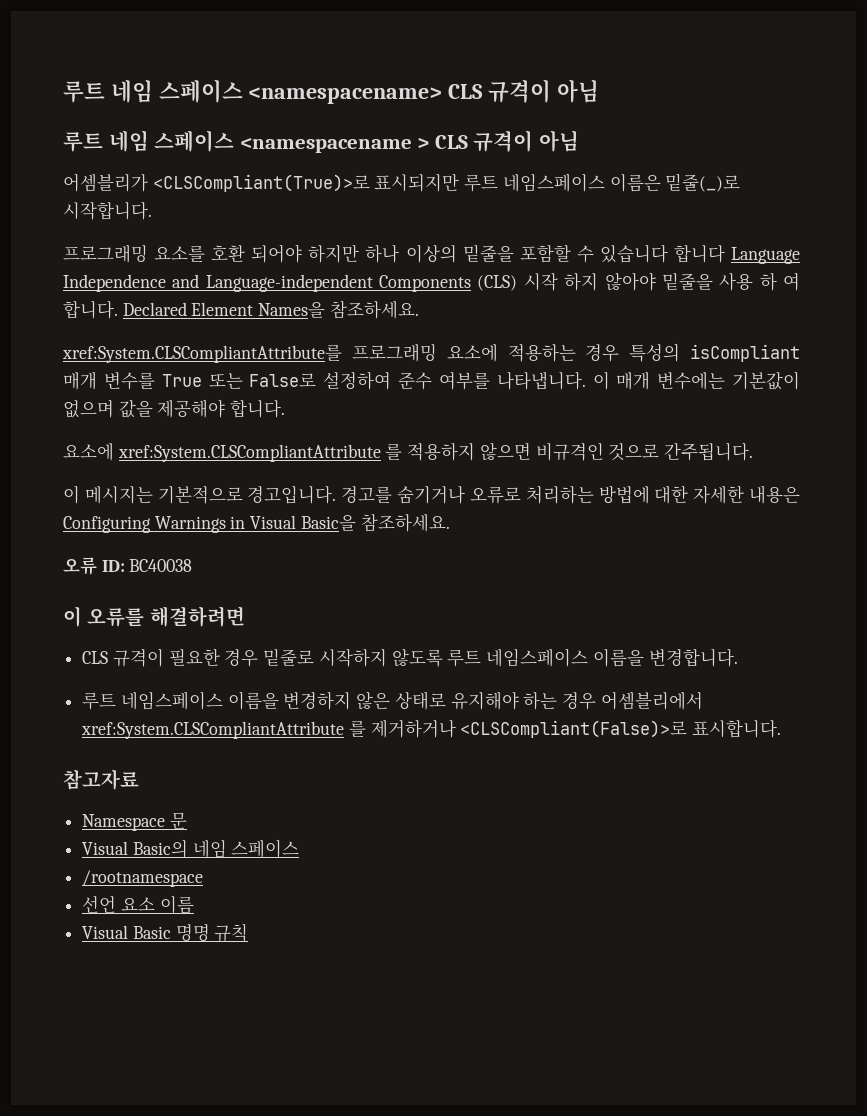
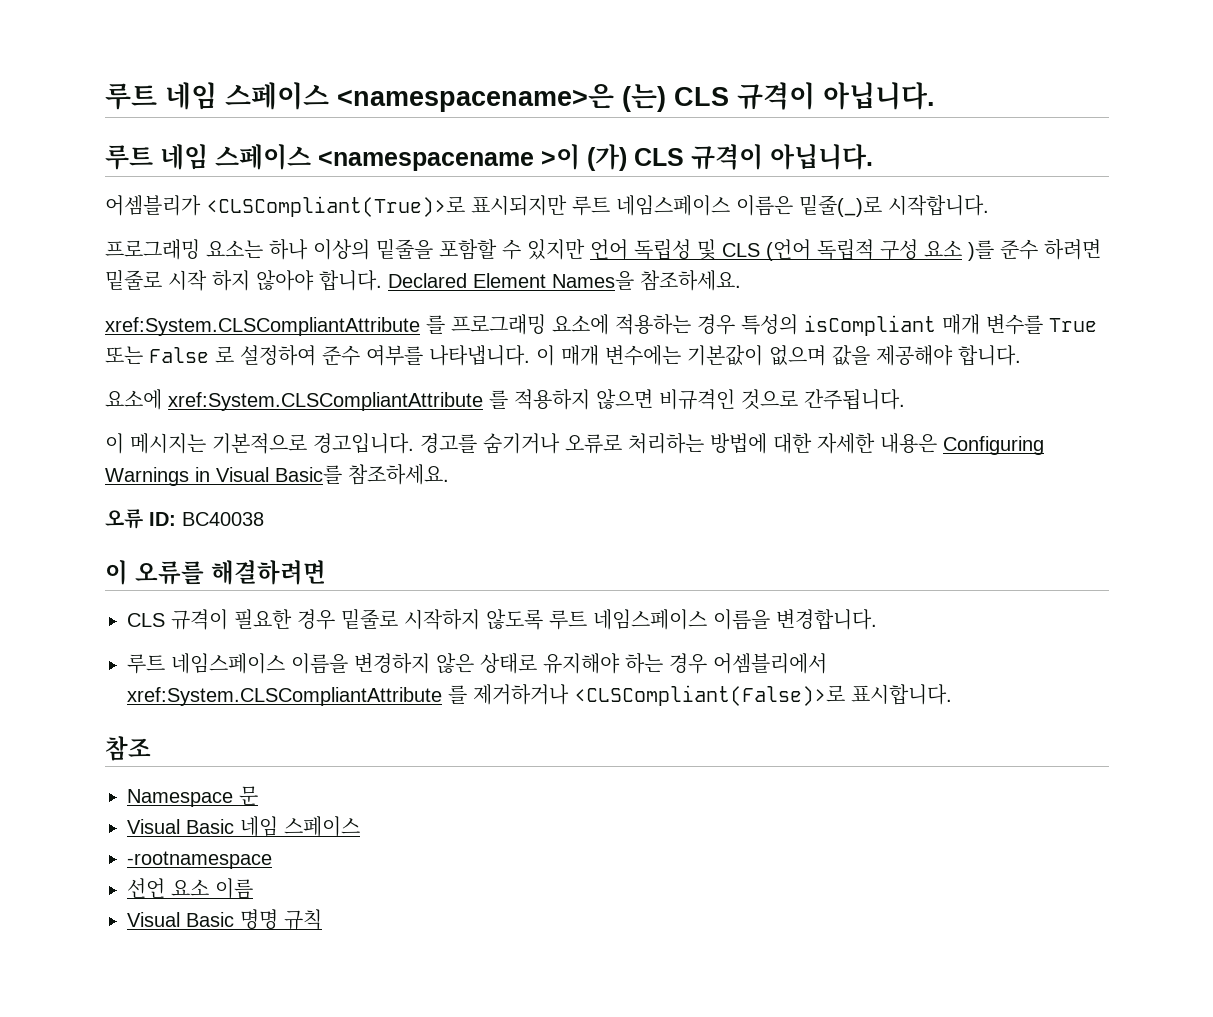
- 루트 네임 스페이스 <namespacename> CLS 규격이 아님
+ 루트 네임 스페이스 <namespacename>은 (는) CLS 규격이 아닙니다.
- 루트 네임 스페이스 <namespacename > CLS 규격이 아님
+ 루트 네임 스페이스 <namespacename >이 (가) CLS 규격이 아닙니다.
- 프로그래밍 요소를 호환 되어야 하지만 하나 이상의 밑줄을 포함할 수 있습니다 합니다 Language Independence and Language-independent Components (CLS) 시작 하지 않아야 밑줄을 사용 하 여 합니다.
+ 프로그래밍 요소는 하나 이상의 밑줄을 포함할 수 있지만 언어 독립성 및 CLS (언어 독립적 구성 요소 )를 준수 하려면 밑줄로 시작 하지 않아야 합니다.
- xref:System.CLSCompliantAttribute를 프로그래밍 요소에 적용하는 경우 특성의 isCompliant 매개 변수를 True 또는 False로 설정하여 준수 여부를 나타냅니다.
+ xref:System.CLSCompliantAttribute 를 프로그래밍 요소에 적용하는 경우 특성의 isCompliant 매개 변수를 True 또는 False 로 설정하여 준수 여부를 나타냅니다.
- 경고를 숨기거나 오류로 처리하는 방법에 대한 자세한 내용은 Configuring Warnings in Visual Basic을 참조하세요.
+ 경고를 숨기거나 오류로 처리하는 방법에 대한 자세한 내용은 Configuring Warnings in Visual Basic를 참조하세요.
- 참고자료
+ 참조
- Visual Basic의 네임 스페이스
+ Visual Basic 네임 스페이스
- /rootnamespace
+ -rootnamespace

